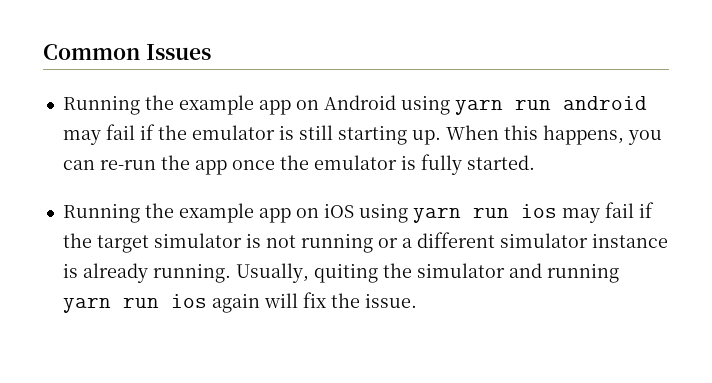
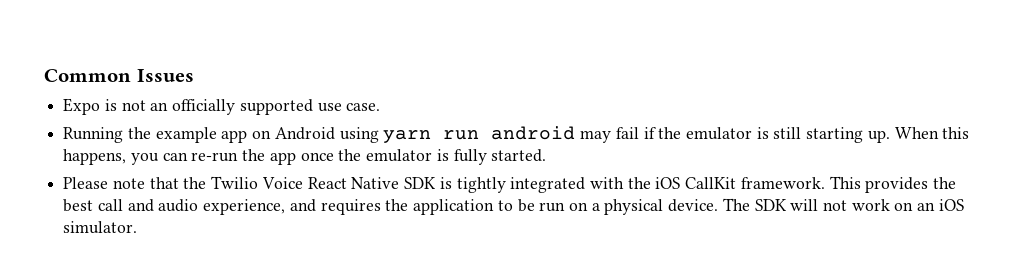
+ Expo is not an officially supported use case.
- Running the example app on iOS using yarn run ios may fail if the target simulator is not running or a different simulator instance is already running. Usually, quiting the simulator and running yarn run ios again will fix the issue.
+ Please note that the Twilio Voice React Native SDK is tightly integrated with the iOS CallKit framework. This provides the best call and audio experience, and requires the application to be run on a physical device. The SDK will not work on an iOS simulator.

